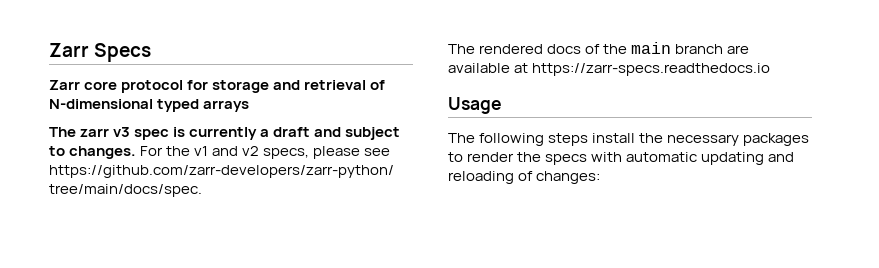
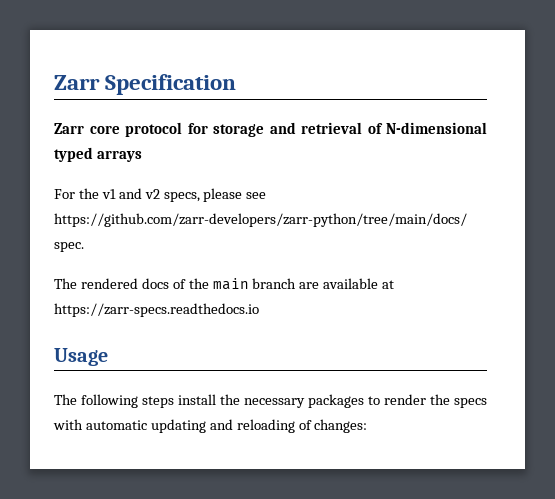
- Zarr Specs
+ Zarr Specification
- The zarr v3 spec is currently a draft and subject to changes.

